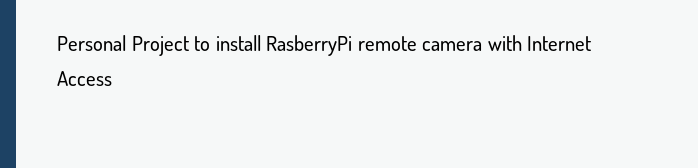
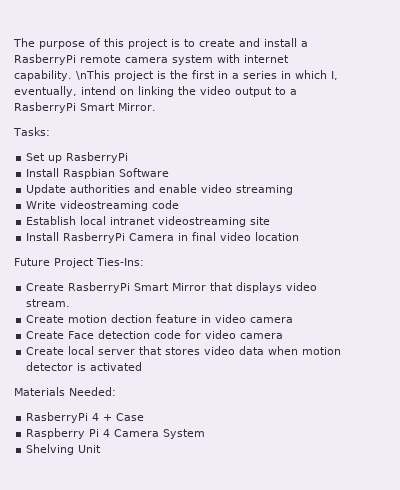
- Personal Project to install RasberryPi remote camera with Internet Access
+ The purpose of this project is to create and install a RasberryPi remote camera system with internet capability. \nThis project is the first in a series in which I, eventually, intend on linking the video output to a RasberryPi Smart Mirror.
+ Tasks:
+ Set up RasberryPi
+ Install Raspbian Software
+ Update authorities and enable video streaming
+ Write videostreaming code
+ Establish local intranet videostreaming site
+ Install RasberryPi Camera in final video location
+ Future Project Ties-Ins:
+ Create RasberryPi Smart Mirror that displays video stream.
+ Create motion dection feature in video camera
+ Create Face detection code for video camera
+ Create local server that stores video data when motion detector is activated
+ Materials Needed:
+ RasberryPi 4 + Case
+ Raspberry Pi 4 Camera System
+ Shelving Unit

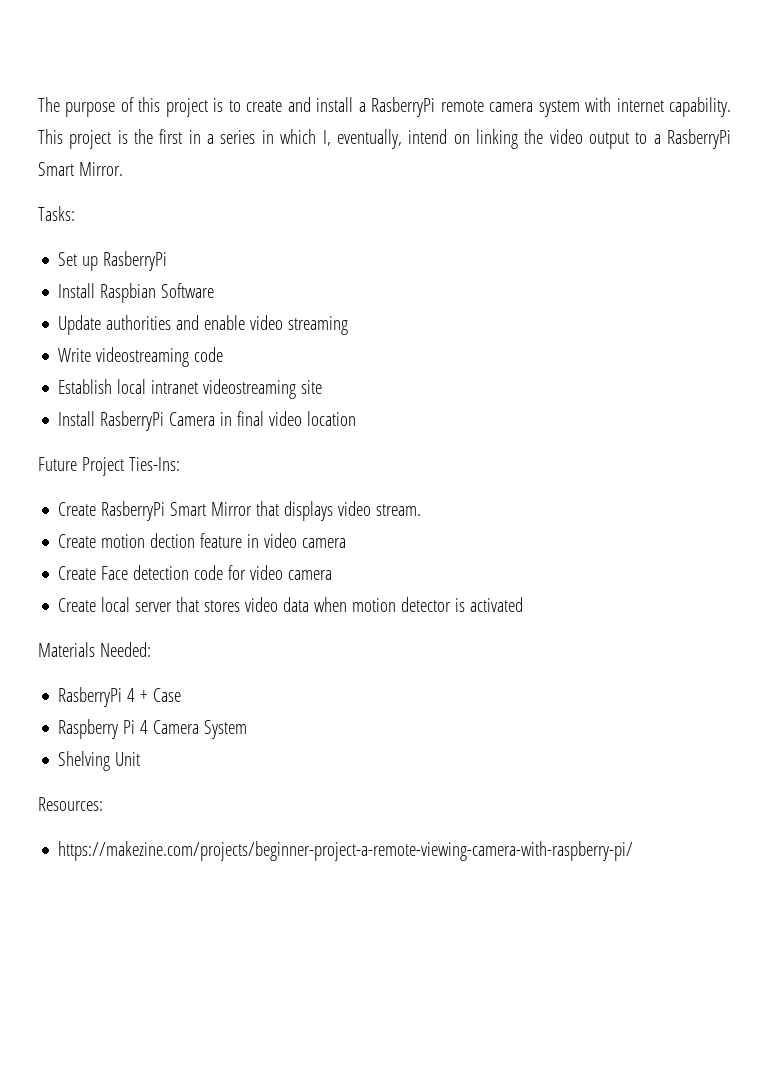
- \nThis project is the first in a series in which I, eventually, intend on linking the video output to a RasberryPi Smart Mirror.
+ This project is the first in a series in which I, eventually, intend on linking the video output to a RasberryPi Smart Mirror.
+ Resources:
+ https://makezine.com/projects/beginner-project-a-remote-viewing-camera-with-raspberry-pi/

